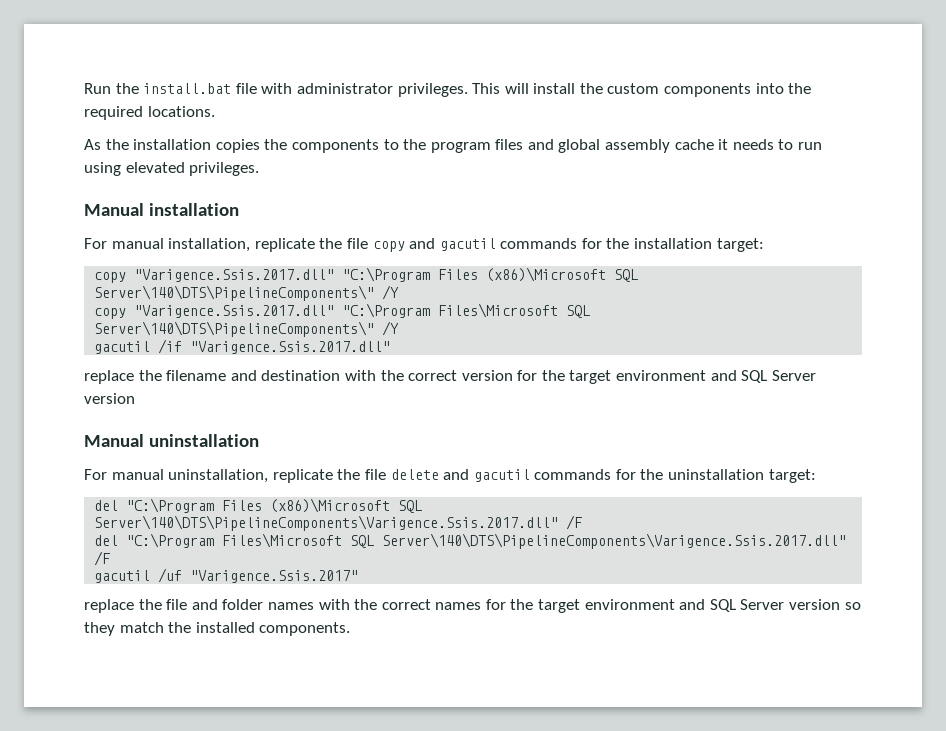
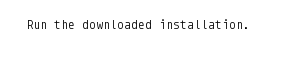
- Run the install.bat file with administrator privileges. This will install the custom components into the required locations.
- As the installation copies the components to the program files and global assembly cache it needs to run using elevated privileges.
- Manual installation
- For manual installation, replicate the file copy and gacutil commands for the installation target:
- copy "Varigence.Ssis.2017.dll" "C:\Program Files (x86)\Microsoft SQL Server\140\DTS\PipelineComponents\" /Y
- copy "Varigence.Ssis.2017.dll" "C:\Program Files\Microsoft SQL Server\140\DTS\PipelineComponents\" /Y
- gacutil /if "Varigence.Ssis.2017.dll"
- replace the filename and destination with the correct version for the target environment and SQL Server version
- Manual uninstallation
- For manual uninstallation, replicate the file delete and gacutil commands for the uninstallation target:
- del "C:\Program Files (x86)\Microsoft SQL Server\140\DTS\PipelineComponents\Varigence.Ssis.2017.dll" /F
- del "C:\Program Files\Microsoft SQL Server\140\DTS\PipelineComponents\Varigence.Ssis.2017.dll" /F
- gacutil /uf "Varigence.Ssis.2017"
- replace the file and folder names with the correct names for the target environment and SQL Server version so they match the installed components.
+ Run the downloaded installation.

